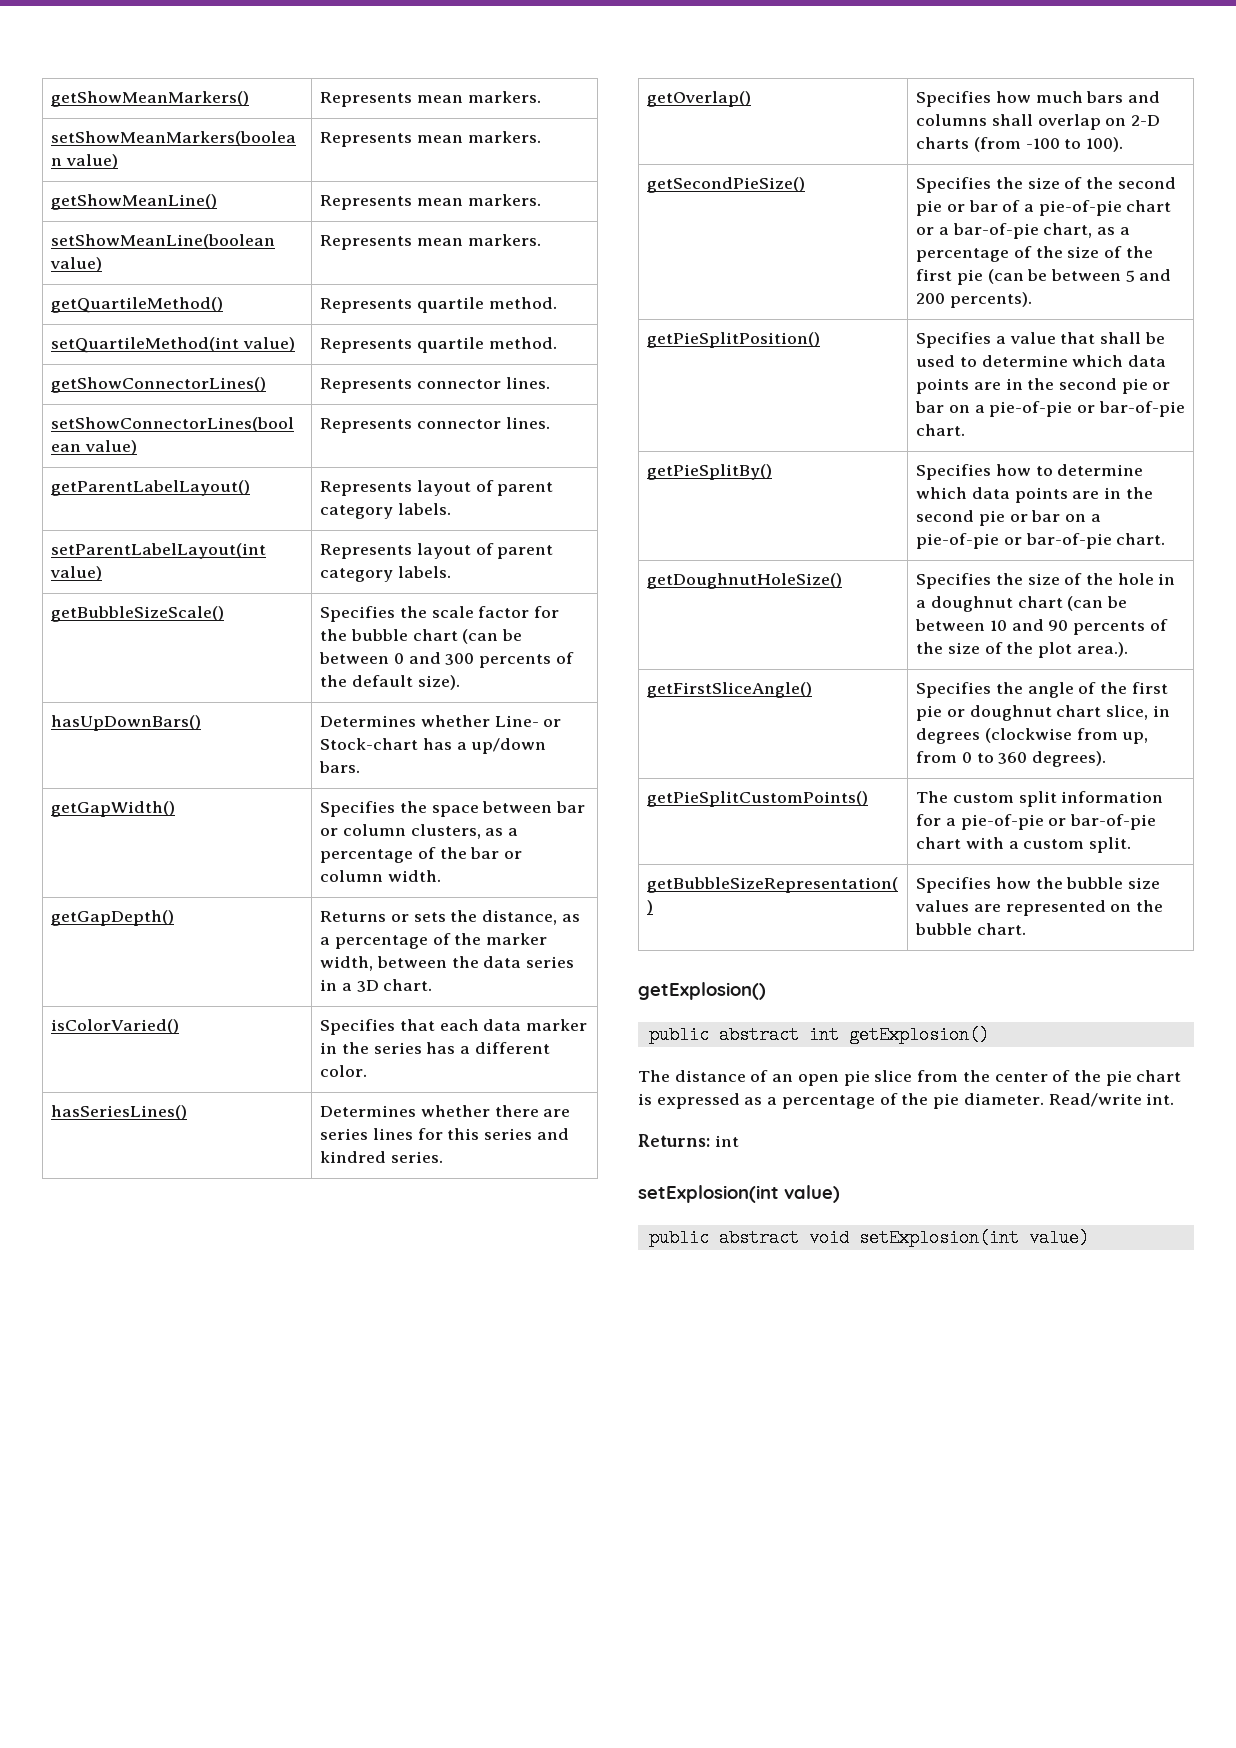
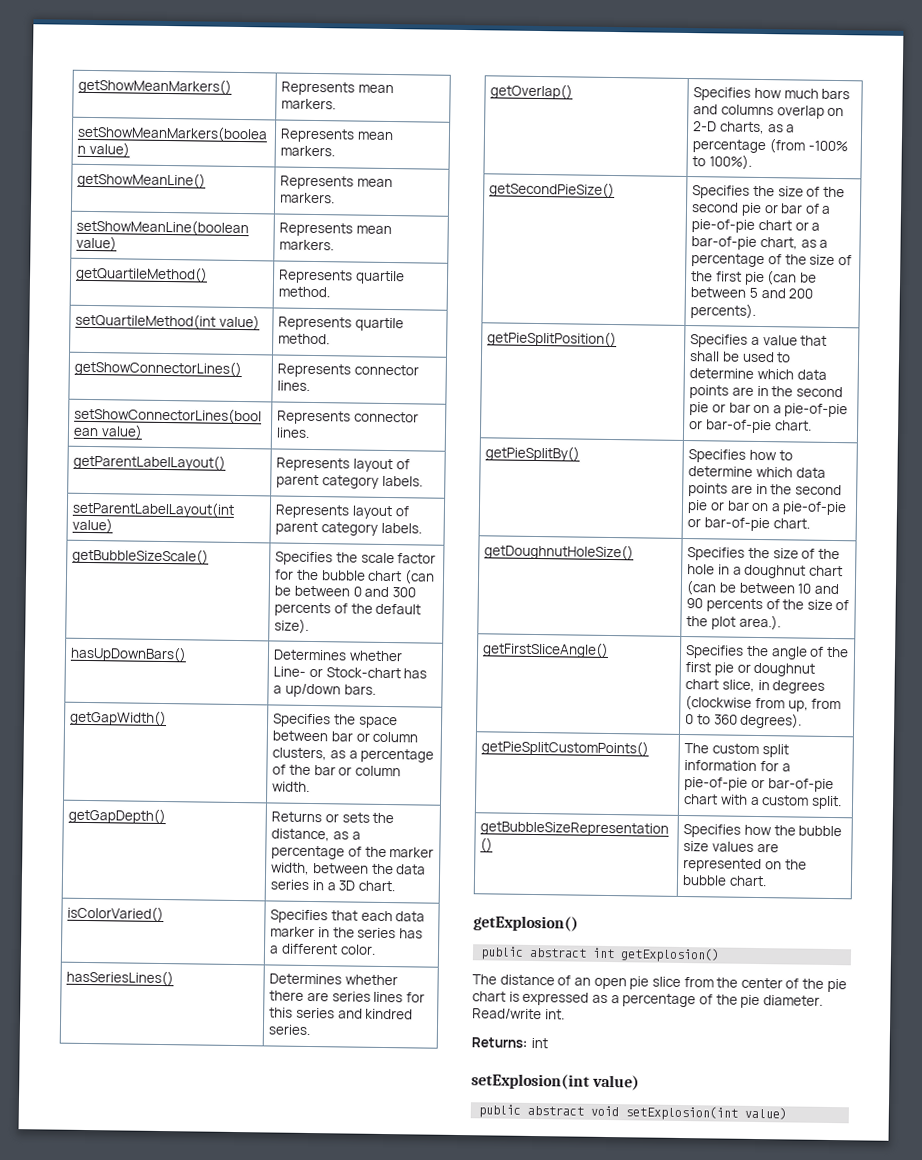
- getOverlap() | Specifies how much bars and columns shall overlap on 2-D charts (from -100 to 100).
+ getOverlap() | Specifies how much bars and columns overlap on 2-D charts, as a percentage (from -100% to 100%).

